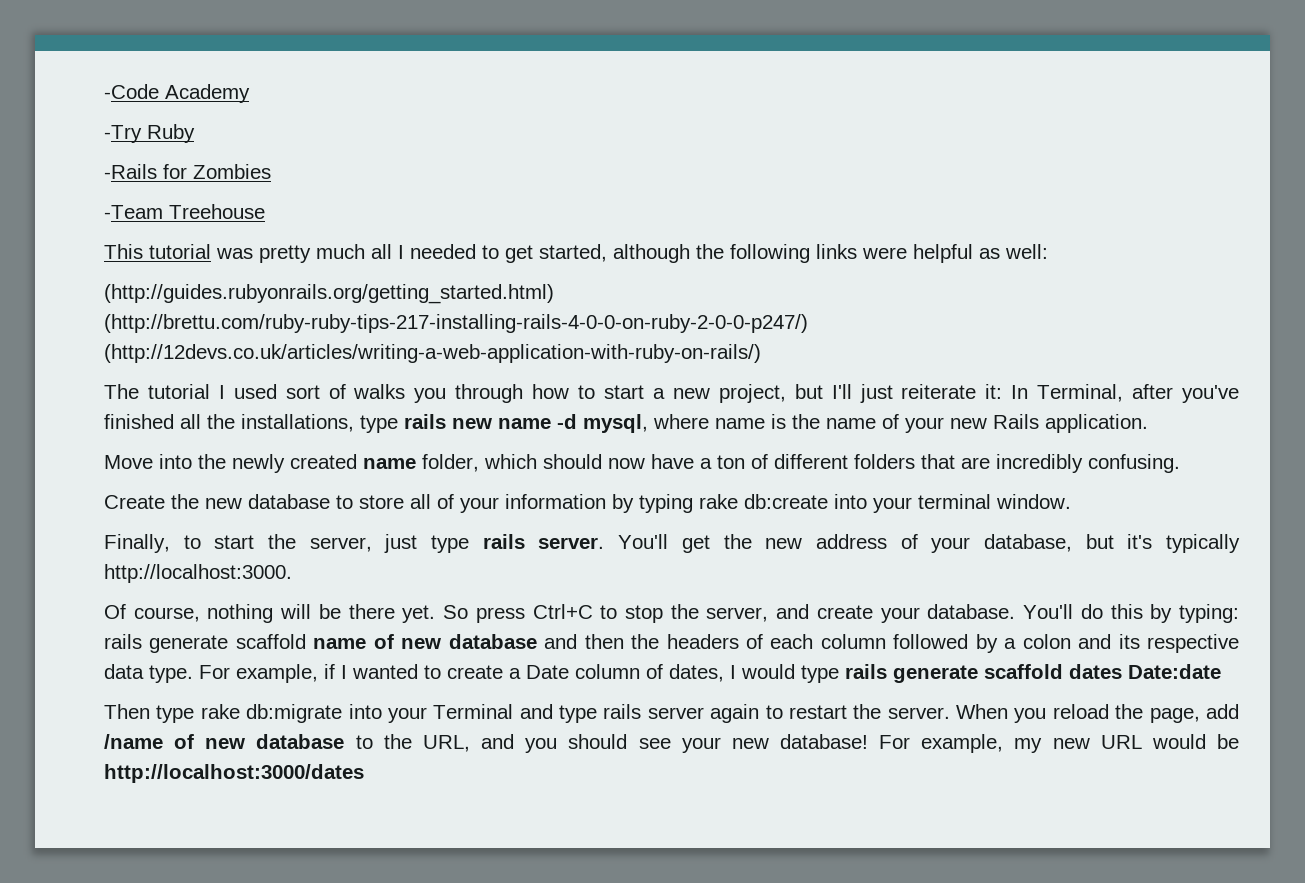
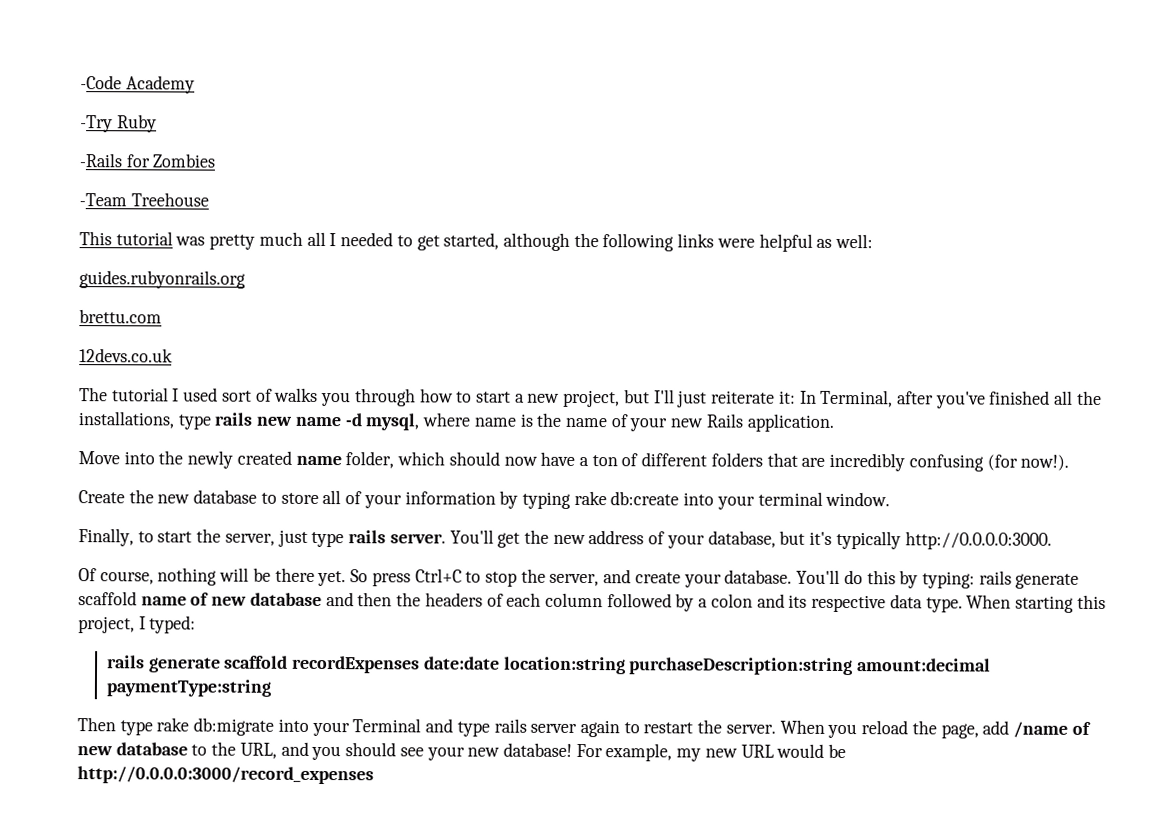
- (http://guides.rubyonrails.org/getting_started.html) (http://brettu.com/ruby-ruby-tips-217-installing-rails-4-0-0-on-ruby-2-0-0-p247/) (http://12devs.co.uk/articles/writing-a-web-application-with-ruby-on-rails/)
+ guides.rubyonrails.org
+ brettu.com
+ 12devs.co.uk
- Move into the newly created name folder, which should now have a ton of different folders that are incredibly confusing.
+ Move into the newly created name folder, which should now have a ton of different folders that are incredibly confusing (for now!).
- You'll get the new address of your database, but it's typically http://localhost:3000.
+ You'll get the new address of your database, but it's typically http://0.0.0.0:3000.
- For example, if I wanted to create a Date column of dates, I would type rails generate scaffold dates Date:date
+ When starting this project, I typed:
+ rails generate scaffold recordExpenses date:date location:string purchaseDescription:string amount:decimal paymentType:string
- For example, my new URL would be http://localhost:3000/dates
+ For example, my new URL would be http://0.0.0.0:3000/record_expenses

